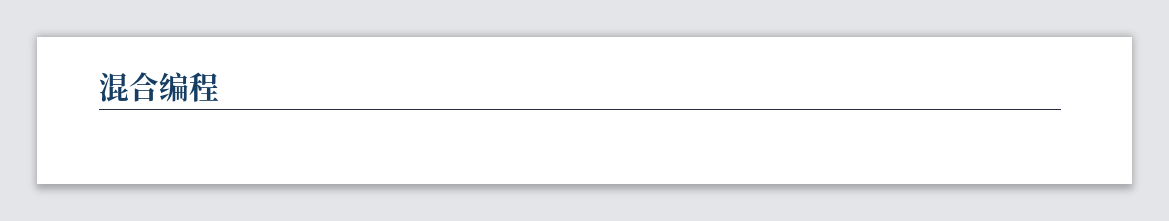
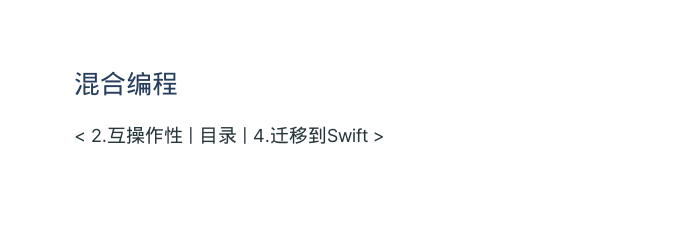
+ < 2.互操作性 | 目录 | 4.迁移到Swift >

